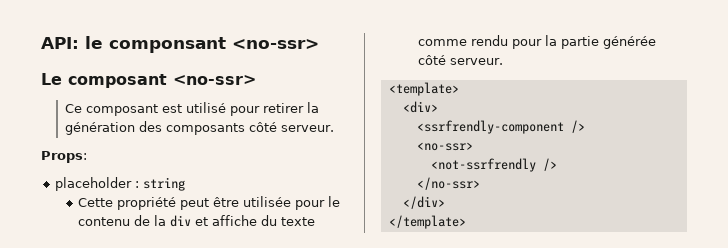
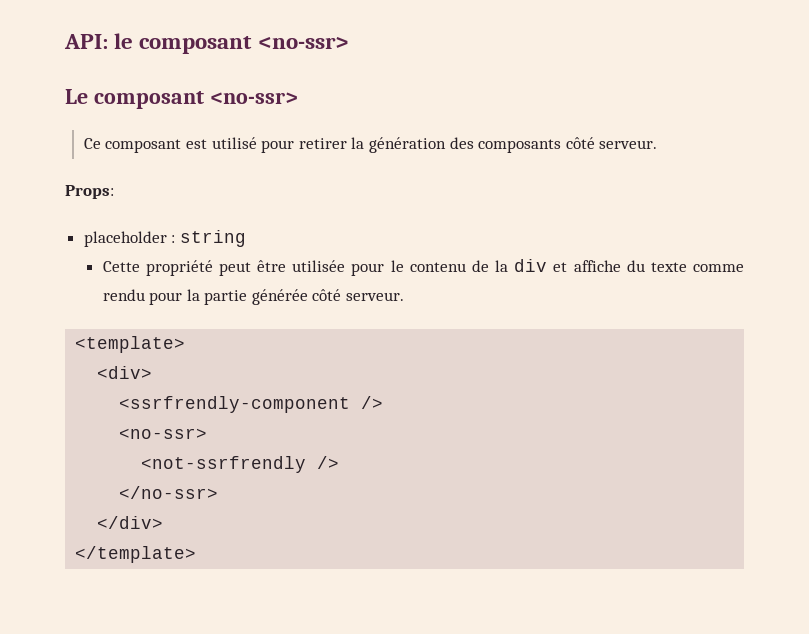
- API: le componsant <no-ssr>
+ API: le composant <no-ssr>

